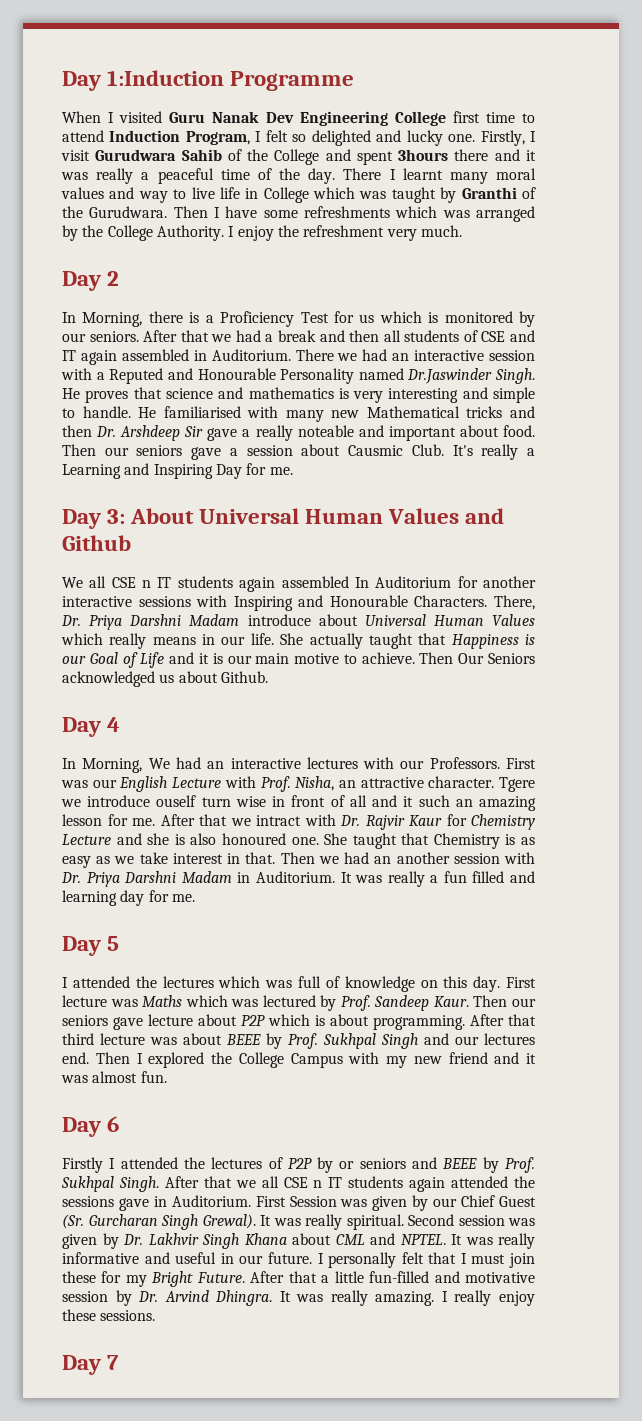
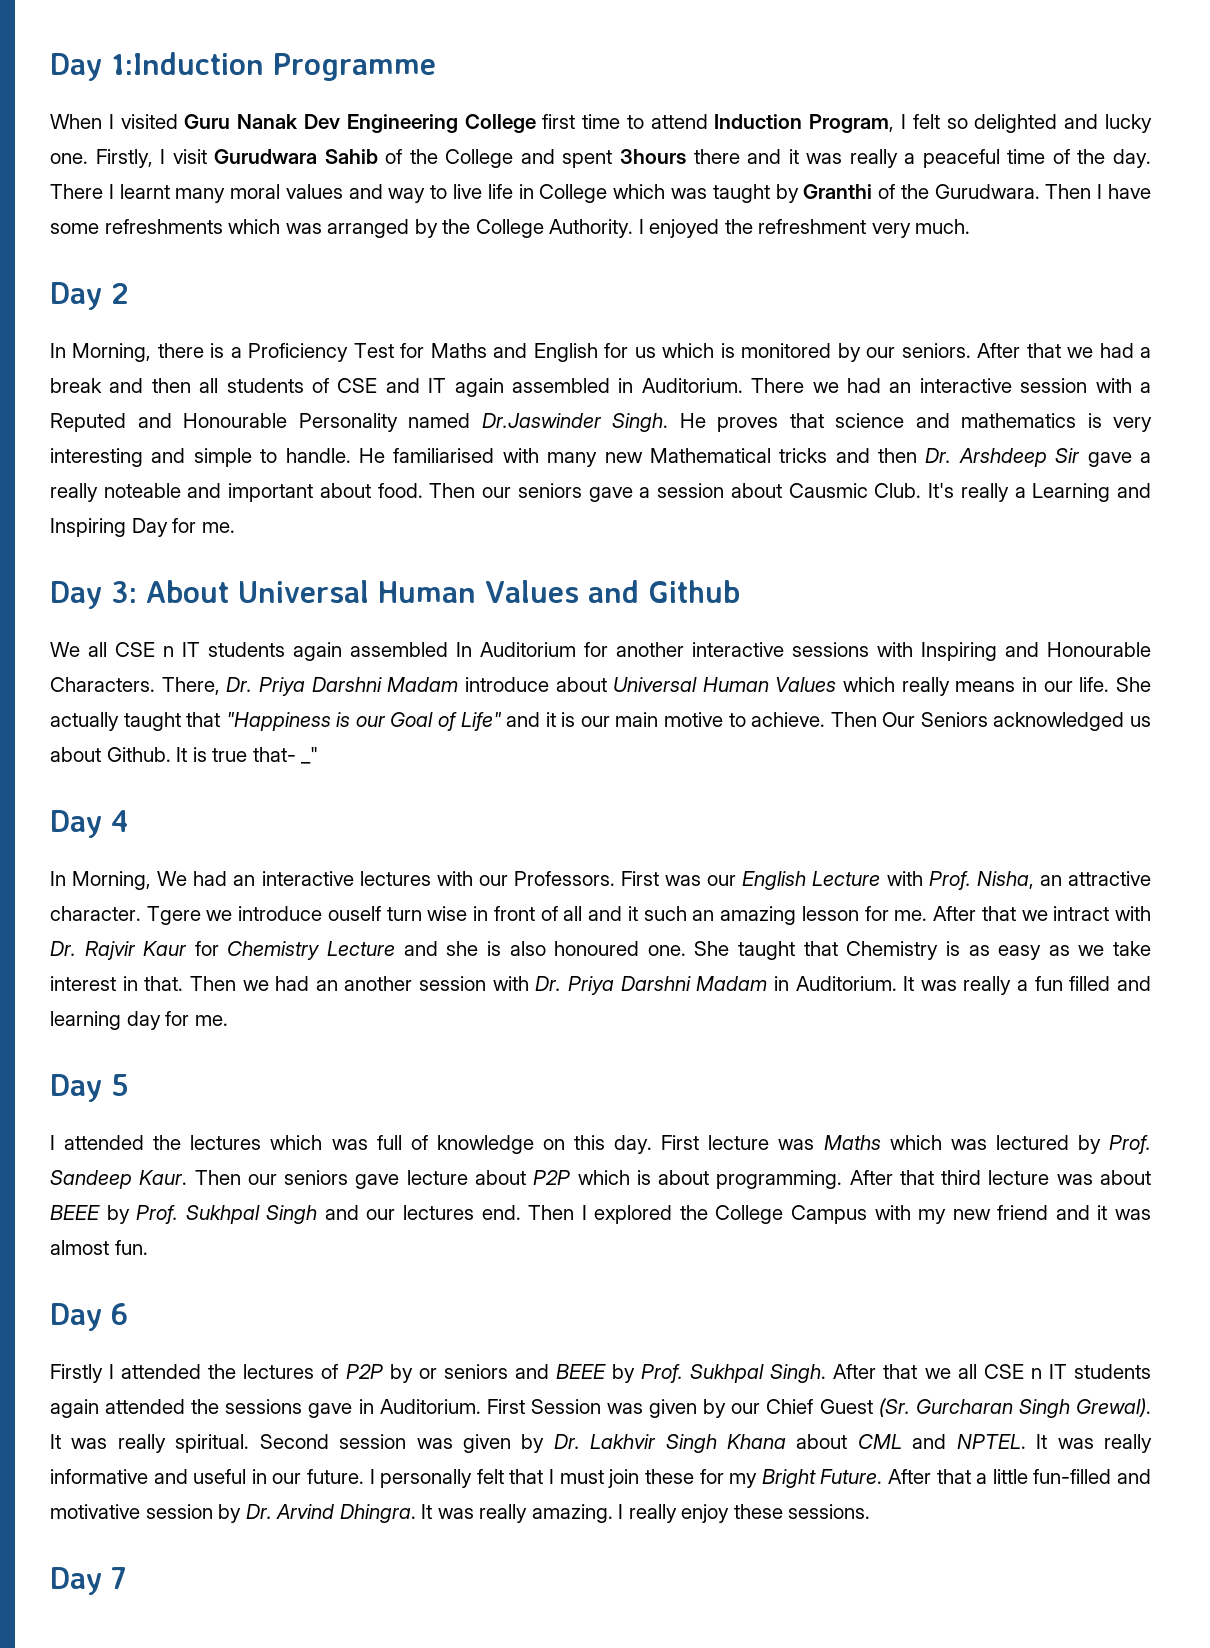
- I enjoy the refreshment very much.
+ I enjoyed the refreshment very much.
- In Morning, there is a Proficiency Test for us which is monitored by our seniors.
+ In Morning, there is a Proficiency Test for Maths and English for us which is monitored by our seniors.
- She actually taught that Happiness is our Goal of Life and it is our main motive to achieve.
+ She actually taught that "Happiness is our Goal of Life" and it is our main motive to achieve.
+ It is true that- _"

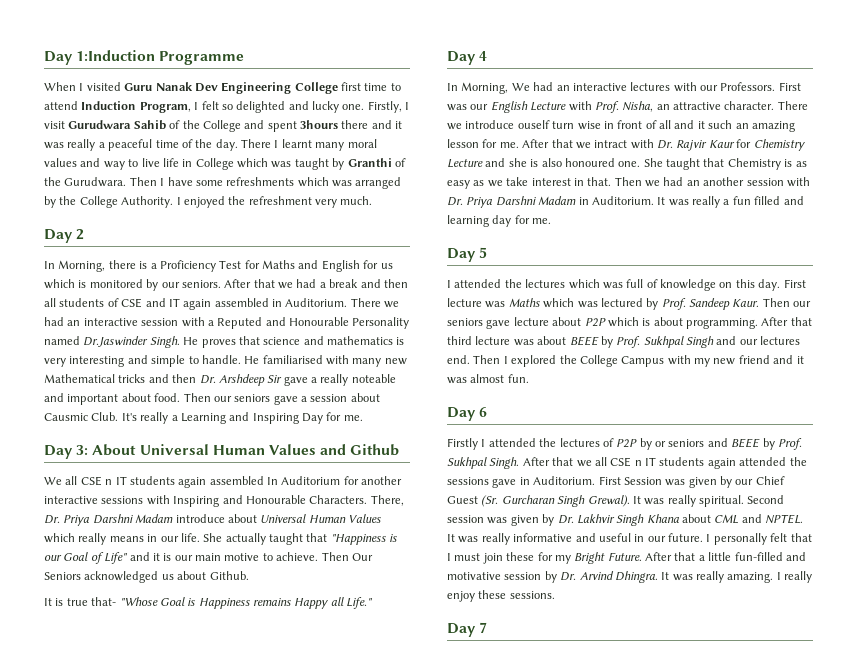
- Then Our Seniors acknowledged us about Github. It is true that- _"
+ Then Our Seniors acknowledged us about Github.
+ It is true that- "Whose Goal is Happiness remains Happy all Life."
- Tgere we introduce ouself turn wise in front of all and it such an amazing lesson for me.
+ There we introduce ouself turn wise in front of all and it such an amazing lesson for me.

